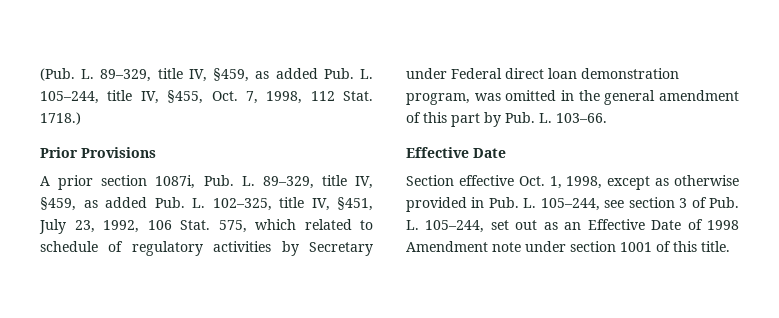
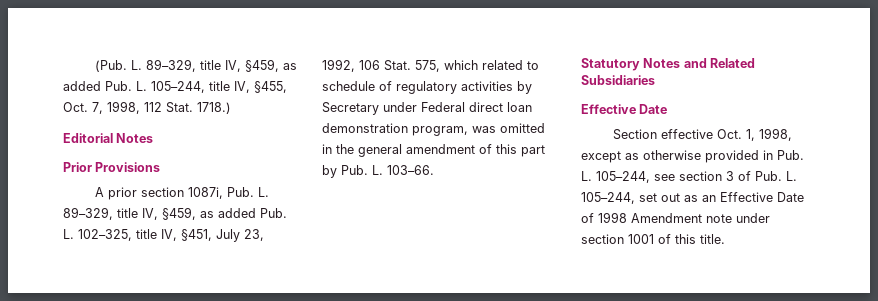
+ Editorial Notes
+ Statutory Notes and Related Subsidiaries

